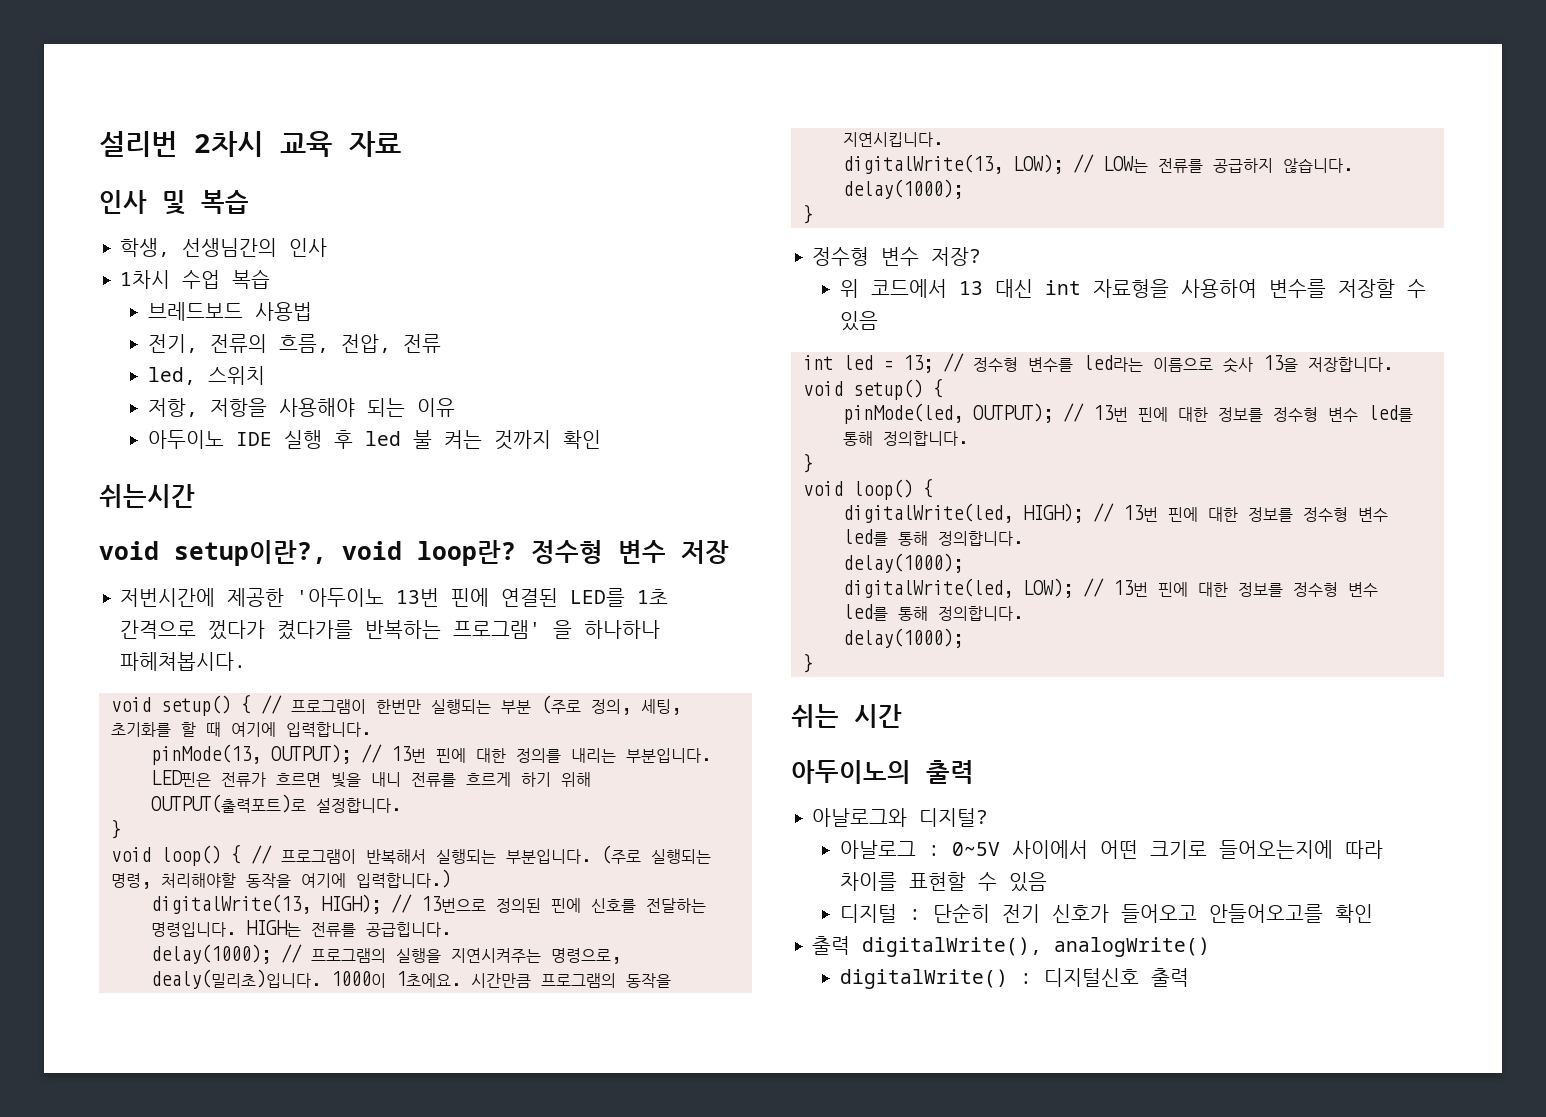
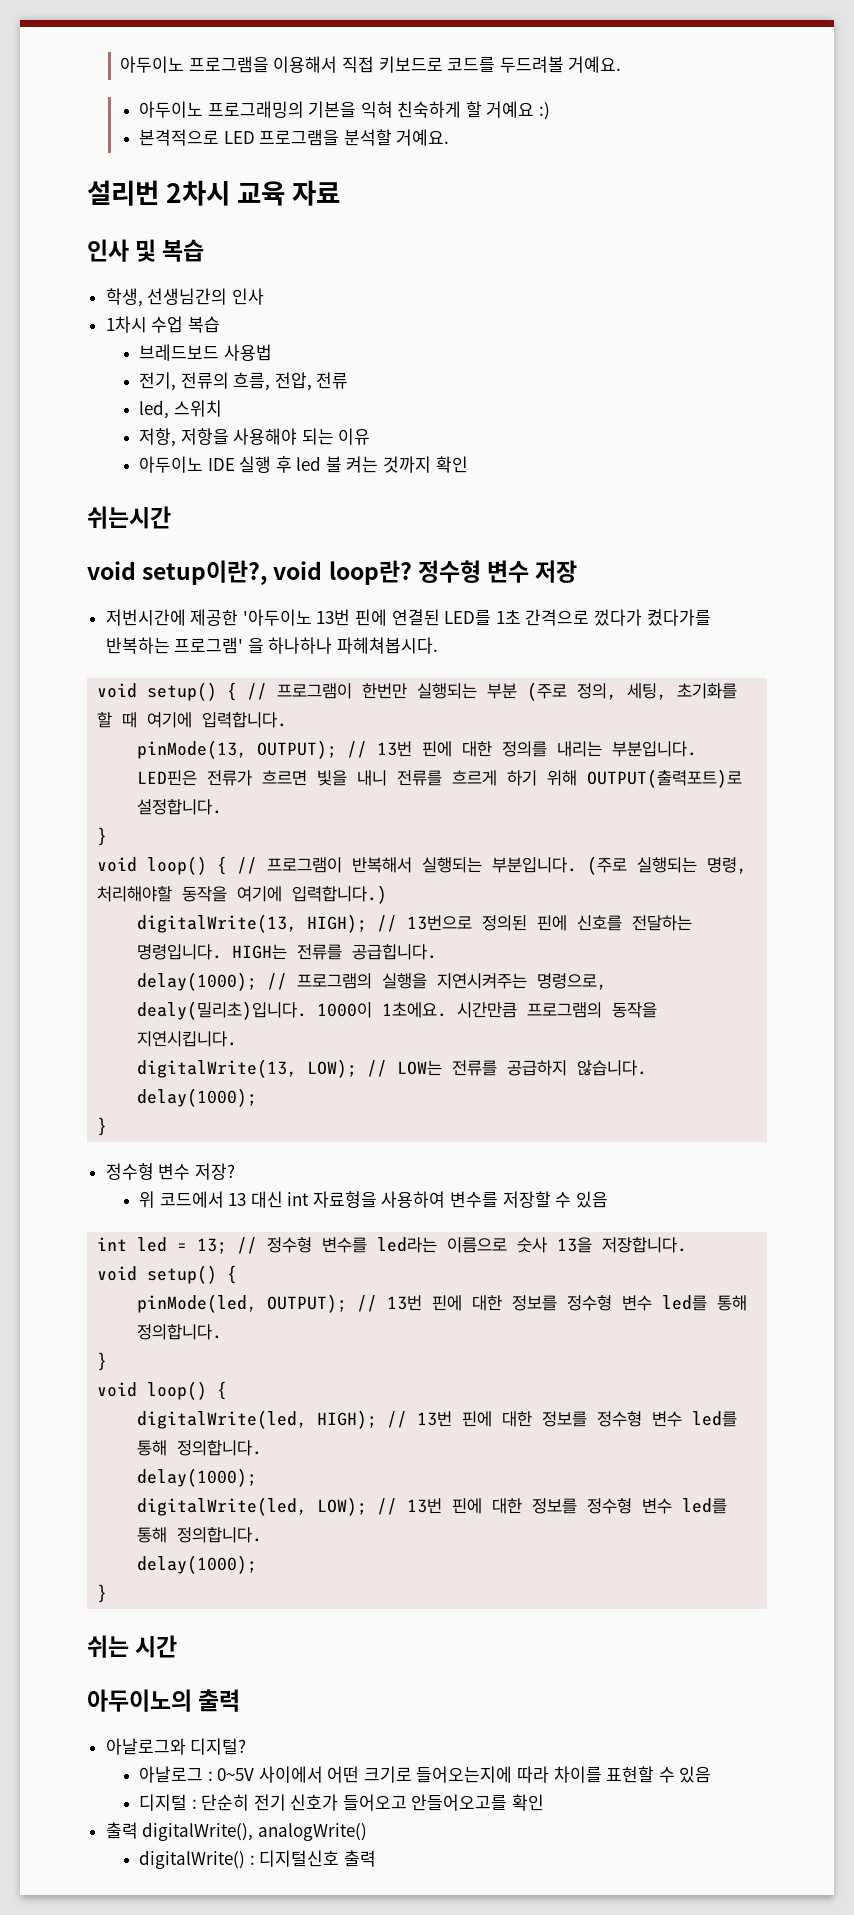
+ 아두이노 프로그램을 이용해서 직접 키보드로 코드를 두드려볼 거예요.
+ 아두이노 프로그래밍의 기본을 익혀 친숙하게 할 거예요 :)
+ 본격적으로 LED 프로그램을 분석할 거예요.

